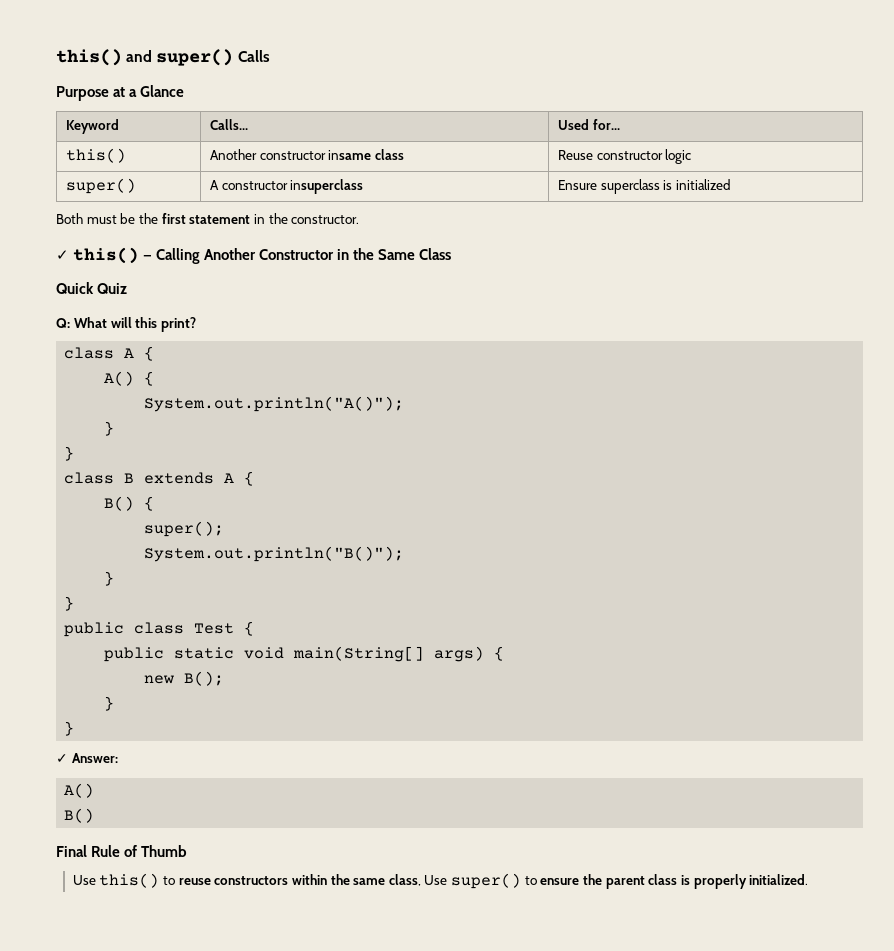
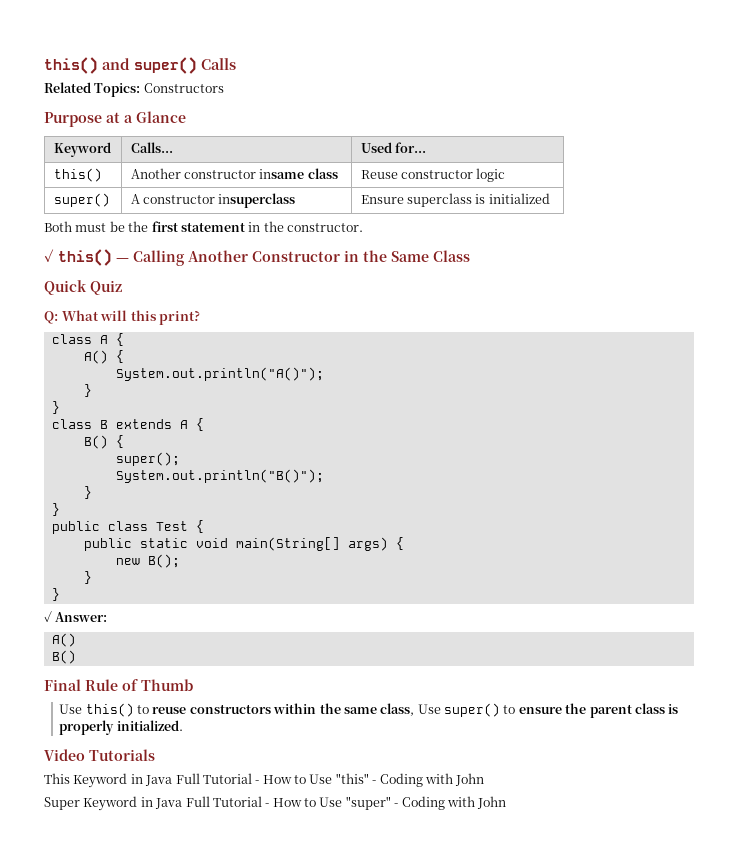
+ Related Topics: Constructors
+ Video Tutorials
+ This Keyword in Java Full Tutorial - How to Use "this" - Coding with John
+ Super Keyword in Java Full Tutorial - How to Use "super" - Coding with John

